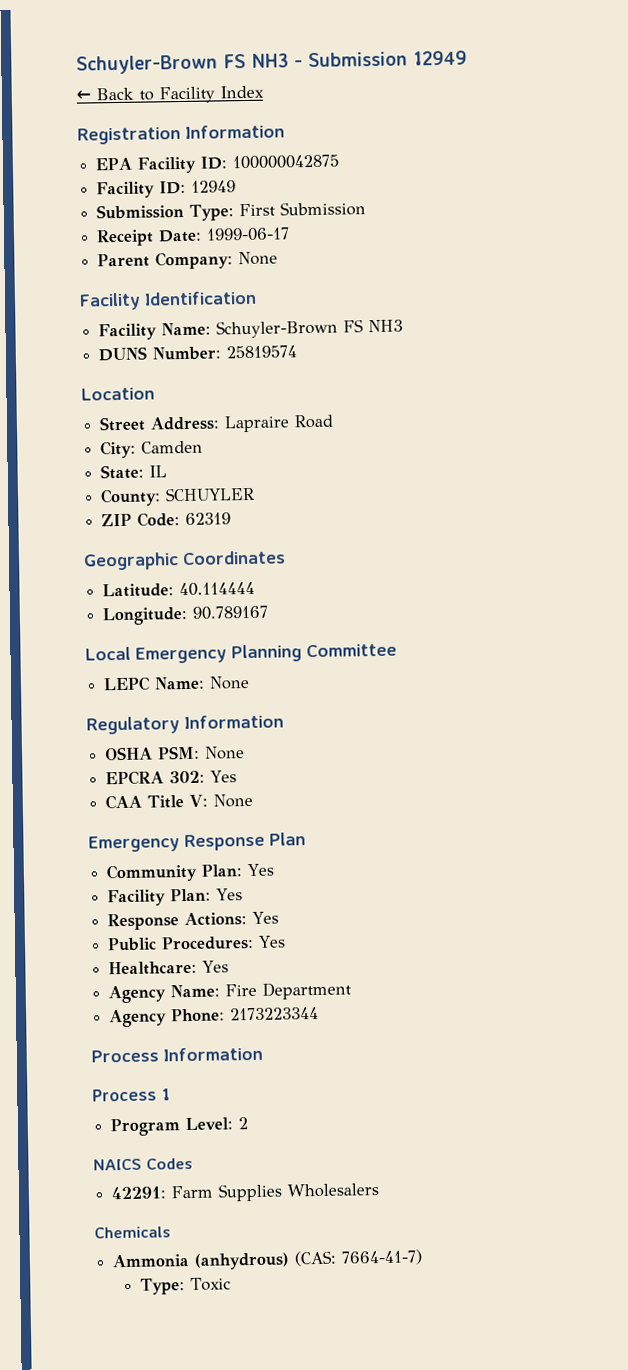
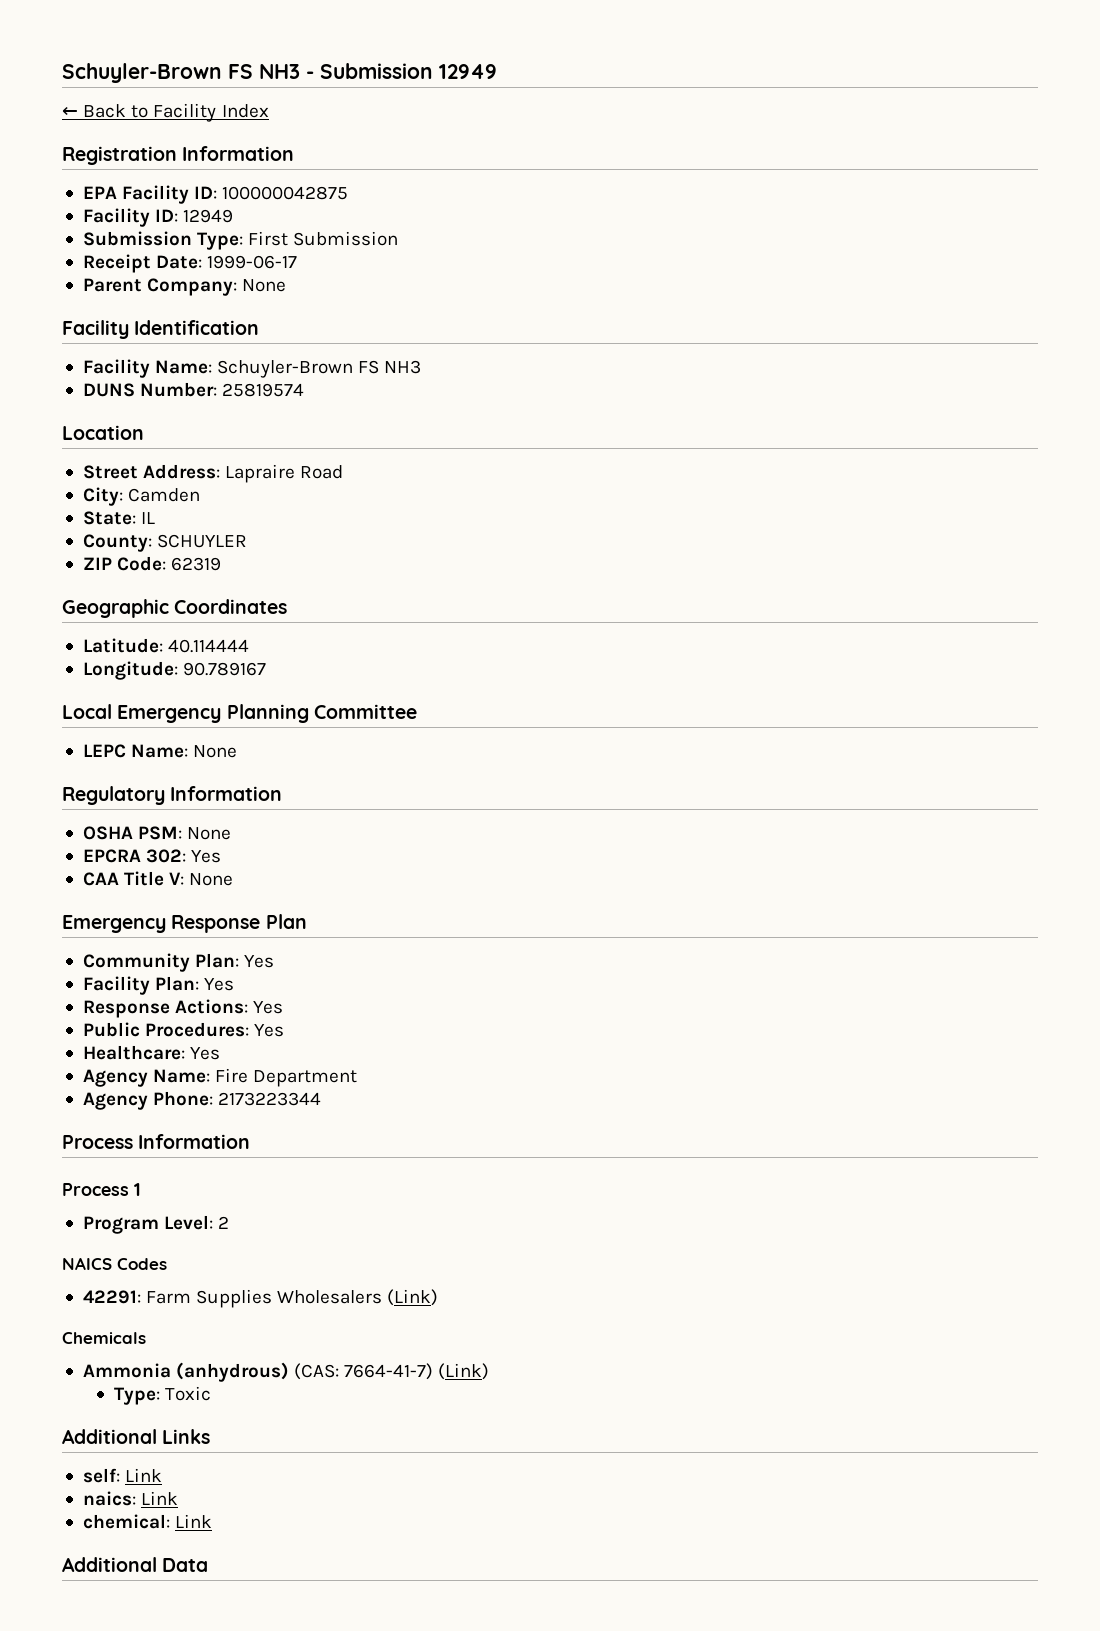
- 42291: Farm Supplies Wholesalers
+ 42291: Farm Supplies Wholesalers (Link)
- Ammonia (anhydrous) (CAS: 7664-41-7)
+ Ammonia (anhydrous) (CAS: 7664-41-7) (Link)
+ Additional Links
+ self: Link
+ naics: Link
+ chemical: Link
+ Additional Data

